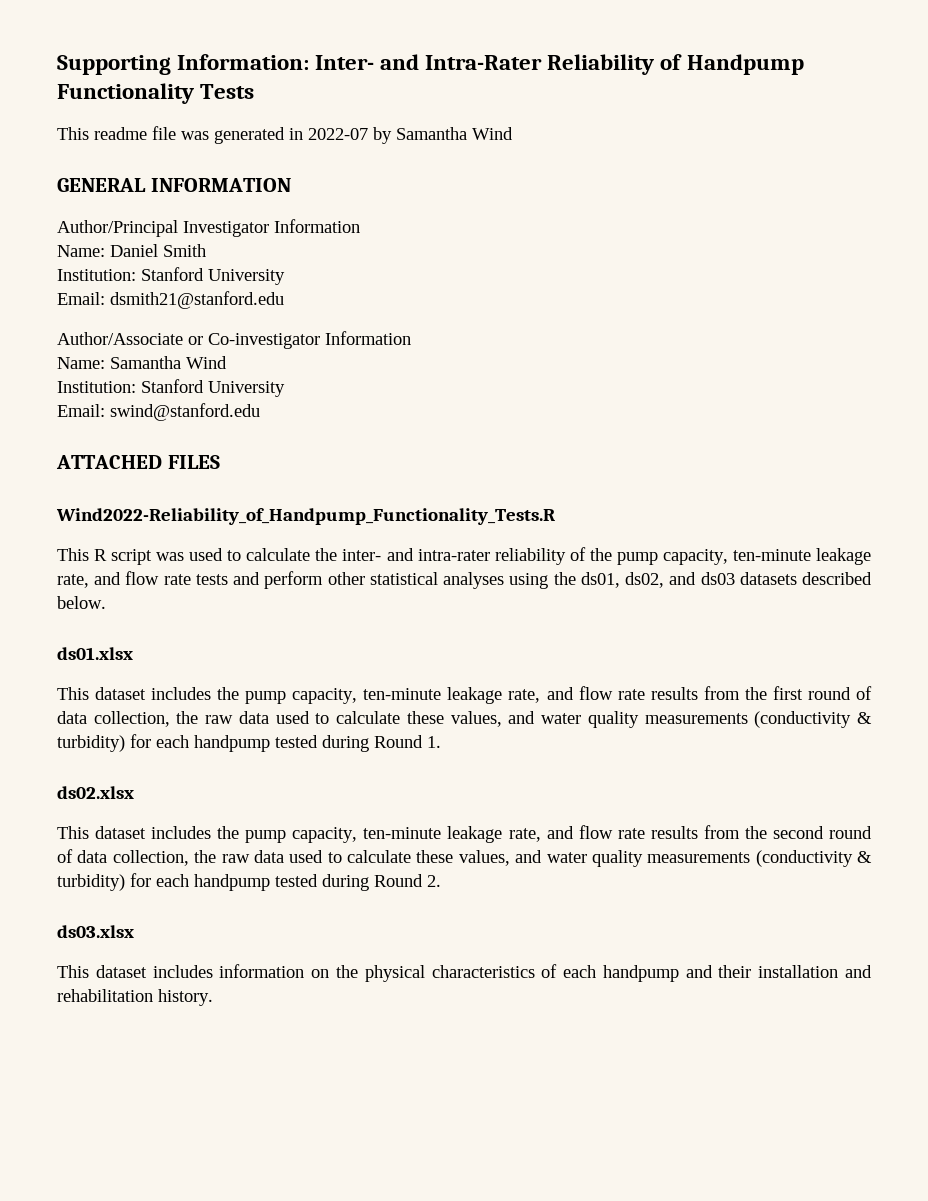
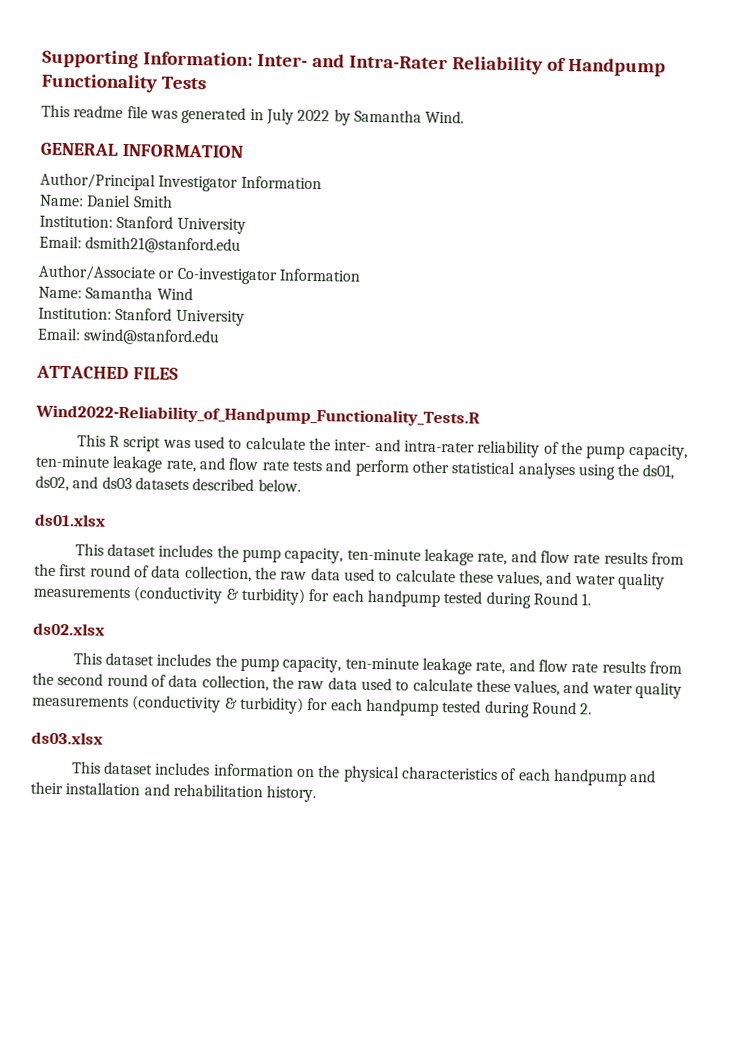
- This readme file was generated in 2022-07 by Samantha Wind
+ This readme file was generated in July 2022 by Samantha Wind.

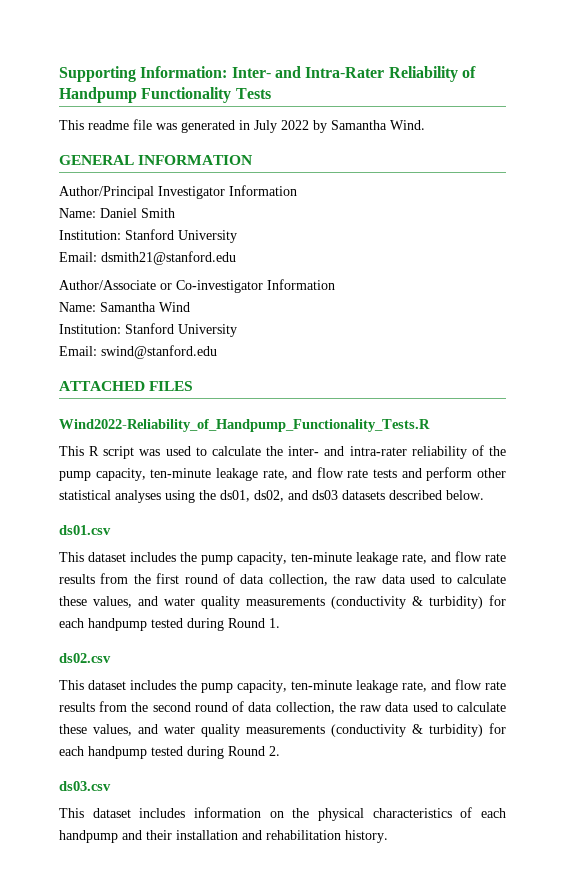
- ds01.xlsx
+ ds01.csv
- ds02.xlsx
+ ds02.csv
- ds03.xlsx
+ ds03.csv

